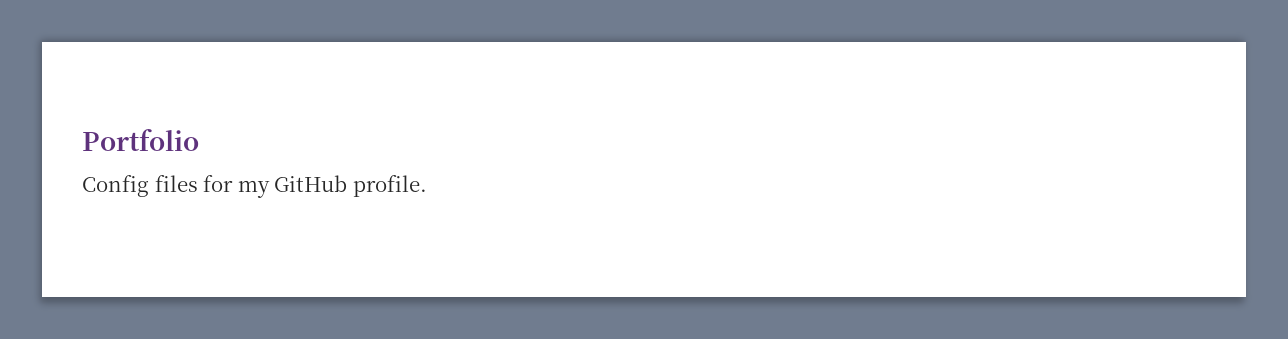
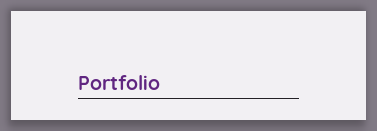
- Config files for my GitHub profile.

